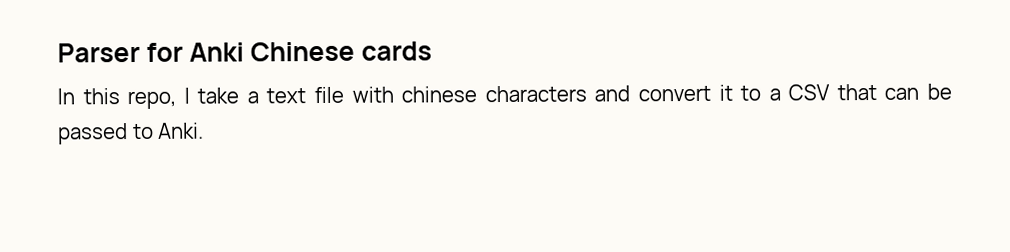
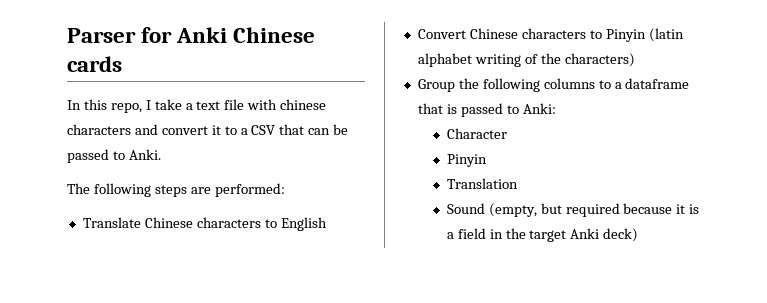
+ The following steps are performed:
+ Translate Chinese characters to English
+ Convert Chinese characters to Pinyin (latin alphabet writing of the characters)
+ Group the following columns to a dataframe that is passed to Anki:
+ Character
+ Pinyin
+ Translation
+ Sound (empty, but required because it is a field in the target Anki deck)

